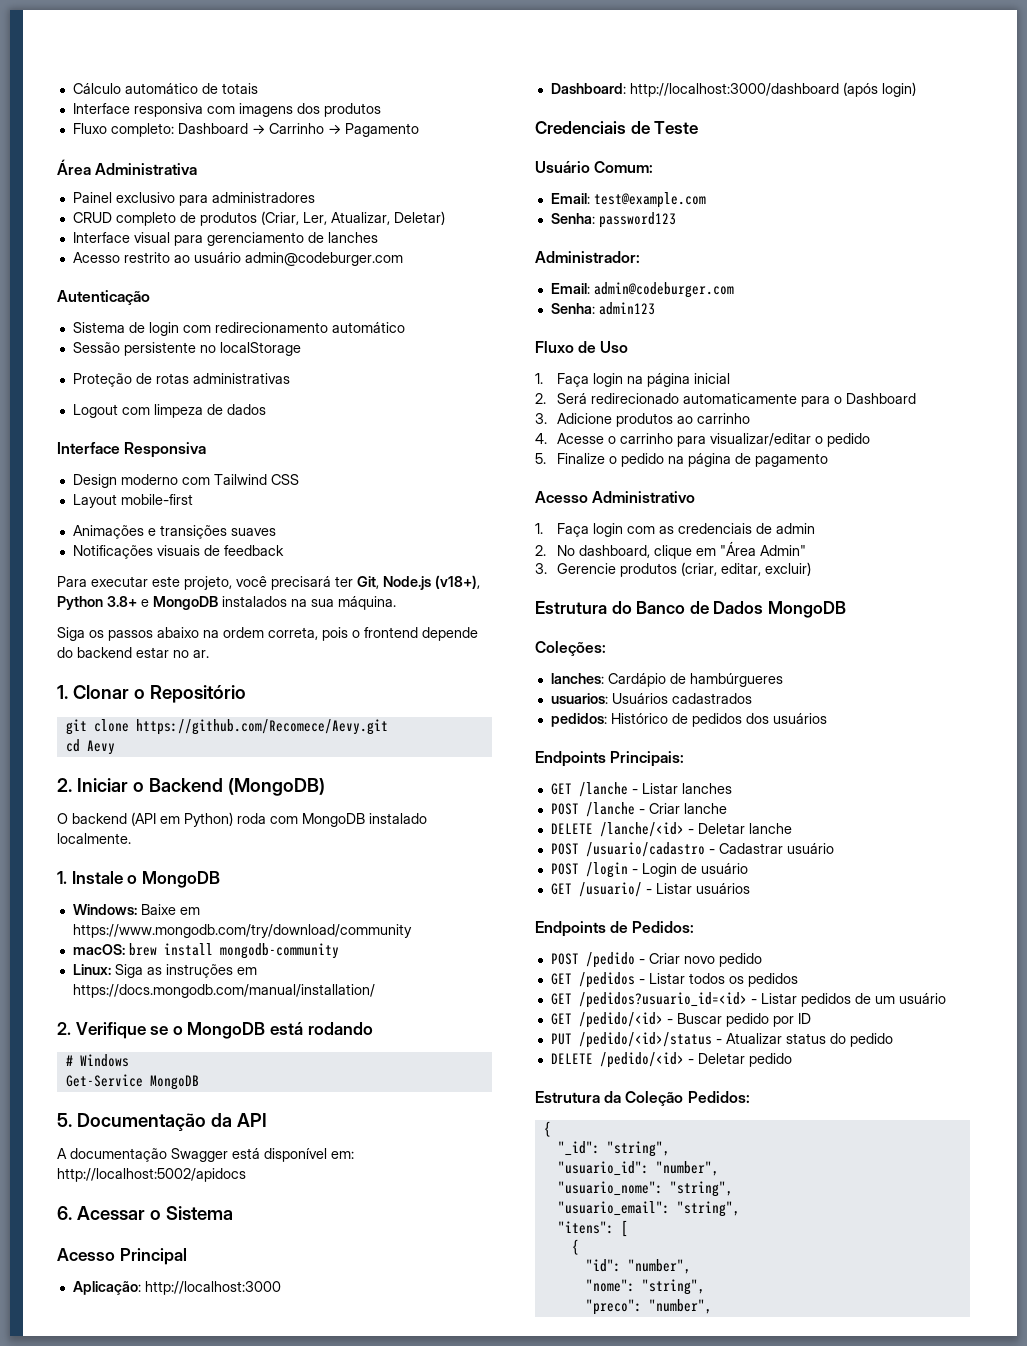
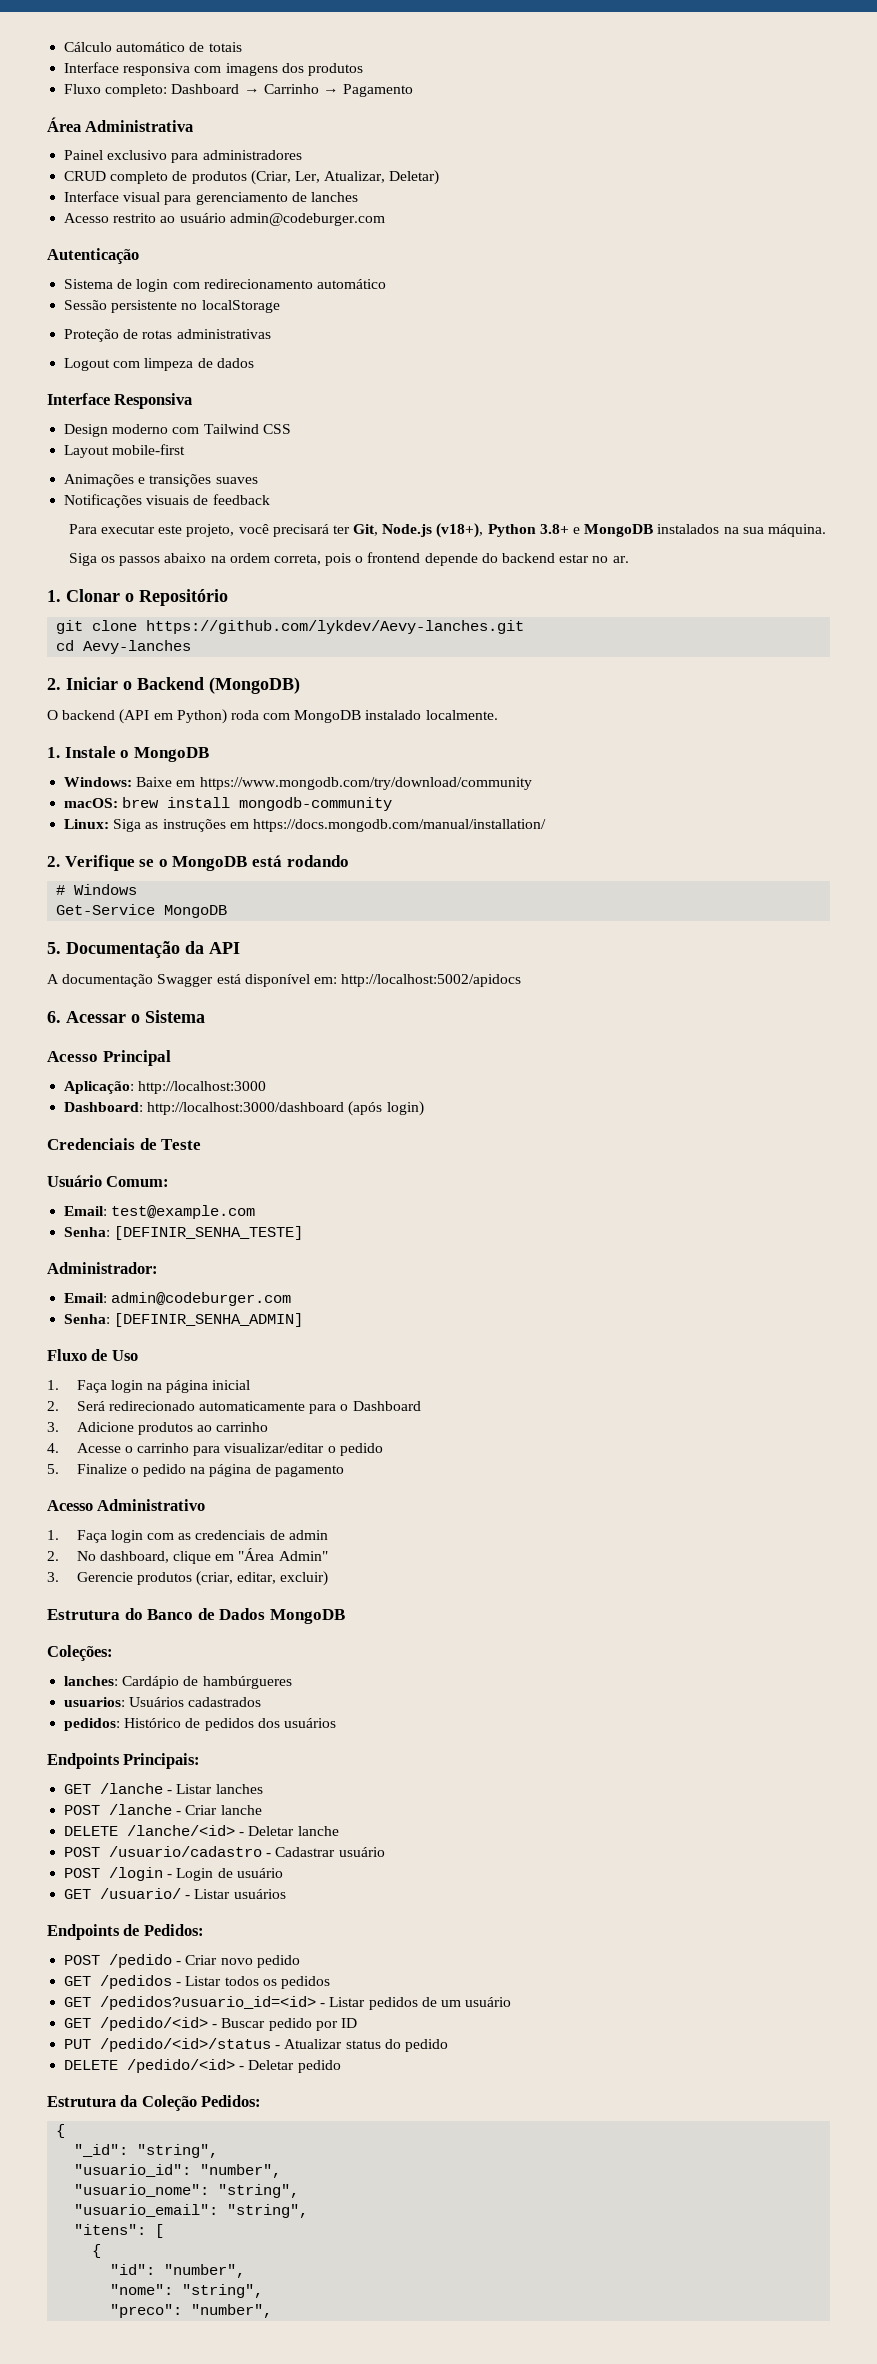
- git clone https://github.com/Recomece/Aevy.git
+ git clone https://github.com/lykdev/Aevy-lanches.git
- cd Aevy
+ cd Aevy-lanches
- Senha: password123
+ Senha: [DEFINIR_SENHA_TESTE]
- Senha: admin123
+ Senha: [DEFINIR_SENHA_ADMIN]

